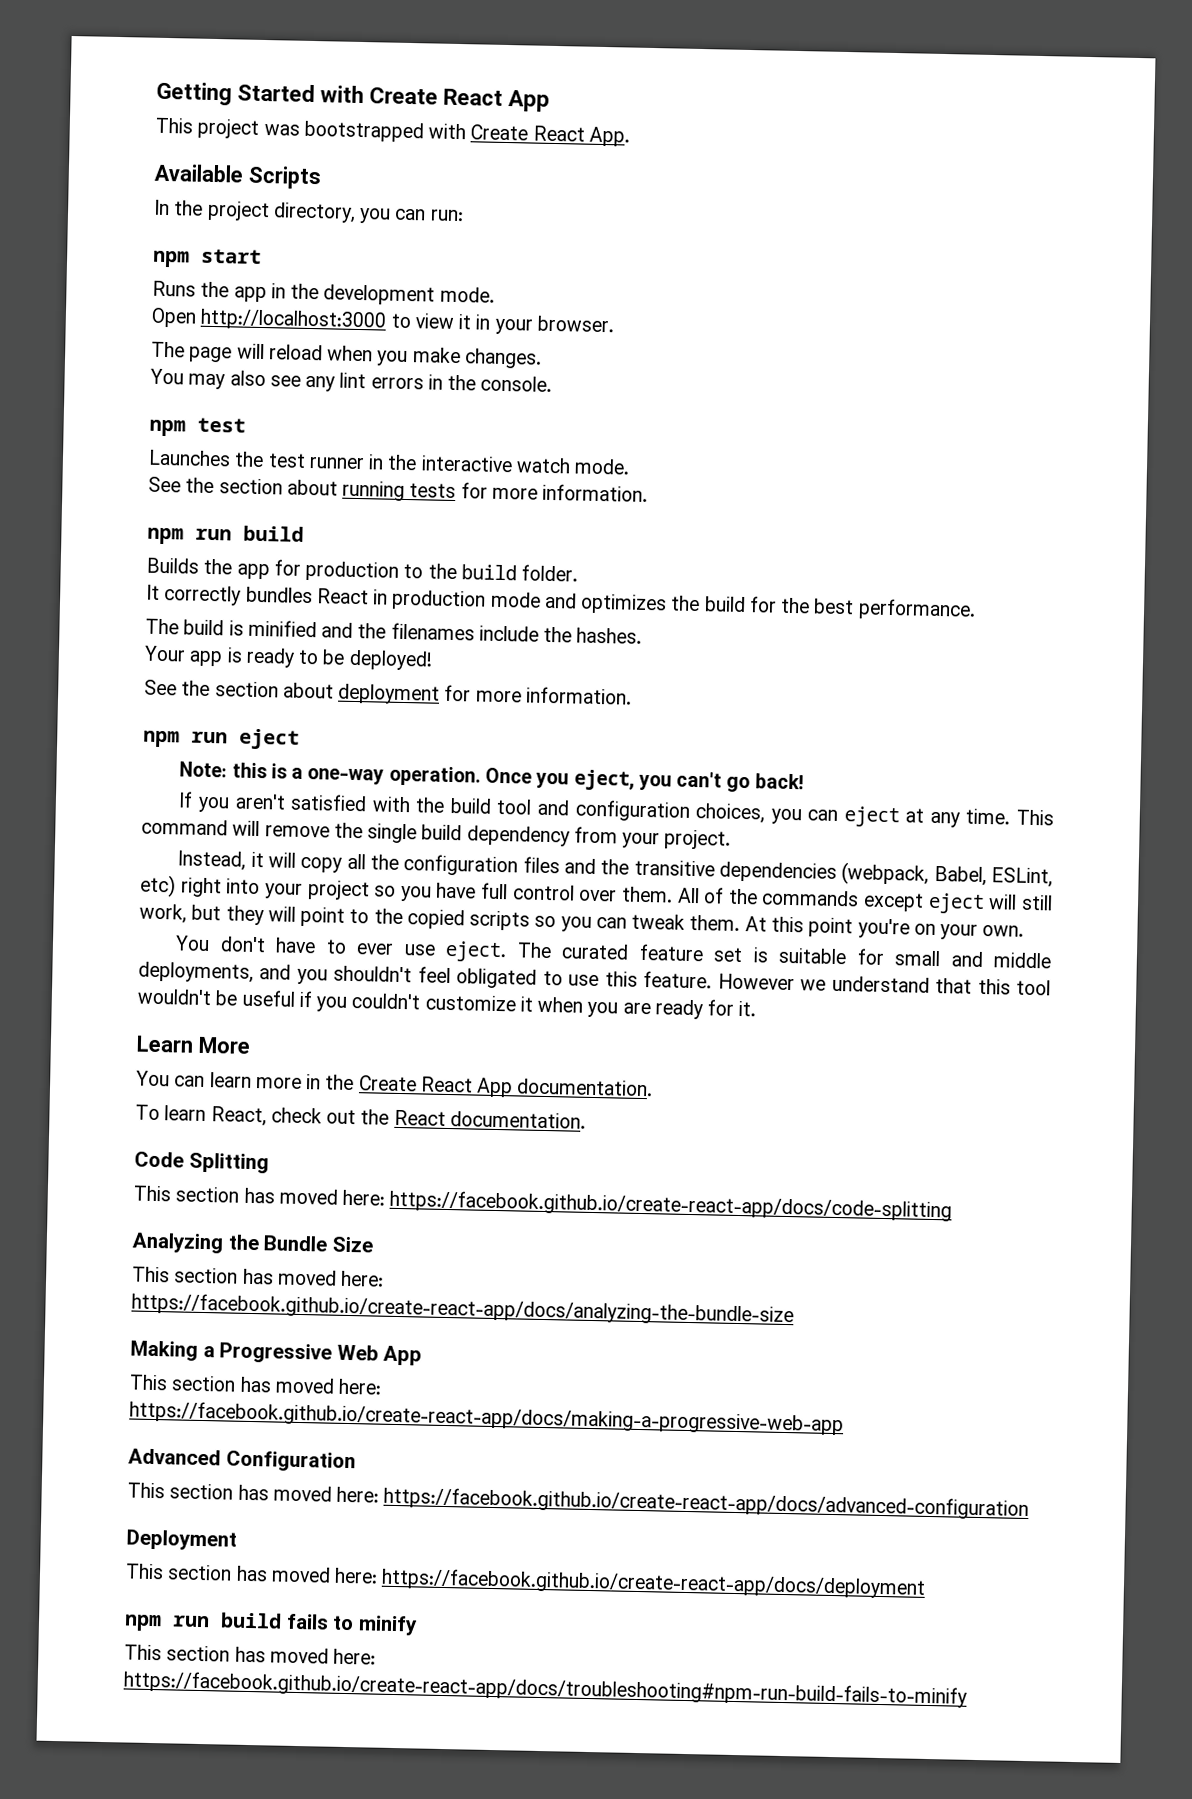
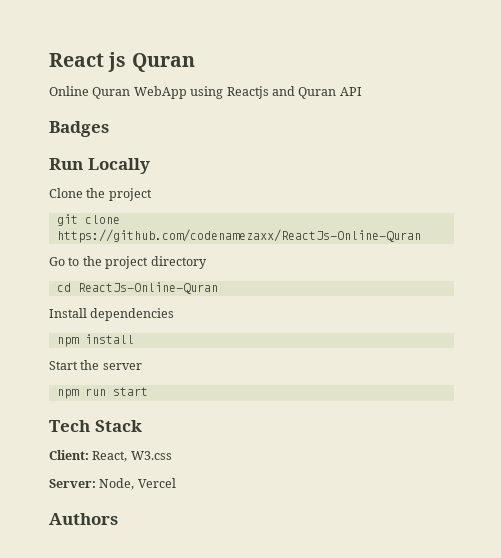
- Getting Started with Create React App
- This project was bootstrapped with Create React App.
- Available Scripts
- In the project directory, you can run:
- npm start
- Runs the app in the development mode.
- Open http://localhost:3000 to view it in your browser.
- The page will reload when you make changes.
- You may also see any lint errors in the console.
- npm test
- Launches the test runner in the interactive watch mode.
- See the section about running tests for more information.
- npm run build
- Builds the app for production to the build folder.
- It correctly bundles React in production mode and optimizes the build for the best performance.
- The build is minified and the filenames include the hashes.
- Your app is ready to be deployed!
- See the section about deployment for more information.
- npm run eject
- Note: this is a one-way operation. Once you eject, you can't go back!
- If you aren't satisfied with the build tool and configuration choices, you can eject at any time. This command will remove the single build dependency from your project.
- Instead, it will copy all the configuration files and the transitive dependencies (webpack, Babel, ESLint, etc) right into your project so you have full control over them. All of the commands except eject will still work, but they will point to the copied scripts so you can tweak them. At this point you're on your own.
- You don't have to ever use eject. The curated feature set is suitable for small and middle deployments, and you shouldn't feel obligated to use this feature. However we understand that this tool wouldn't be useful if you couldn't customize it when you are ready for it.
- Learn More
- You can learn more in the Create React App documentation.
- To learn React, check out the React documentation.
- Code Splitting
- This section has moved here: https://facebook.github.io/create-react-app/docs/code-splitting
- Analyzing the Bundle Size
- This section has moved here: https://facebook.github.io/create-react-app/docs/analyzing-the-bundle-size
- Making a Progressive Web App
- This section has moved here: https://facebook.github.io/create-react-app/docs/making-a-progressive-web-app
- Advanced Configuration
- This section has moved here: https://facebook.github.io/create-react-app/docs/advanced-configuration
- Deployment
- This section has moved here: https://facebook.github.io/create-react-app/docs/deployment
- npm run build fails to minify
- This section has moved here: https://facebook.github.io/create-react-app/docs/troubleshooting#npm-run-build-fails-to-minify
+ React js Quran
+ Online Quran WebApp using Reactjs and Quran API
+ Badges
+ Run Locally
+ Clone the project
+ git clone https://github.com/codenamezaxx/ReactJs-Online-Quran
+ Go to the project directory
+ cd ReactJs-Online-Quran
+ Install dependencies
+ npm install
+ Start the server
+ npm run start
+ Tech Stack
+ Client: React, W3.css
+ Server: Node, Vercel
+ Authors

